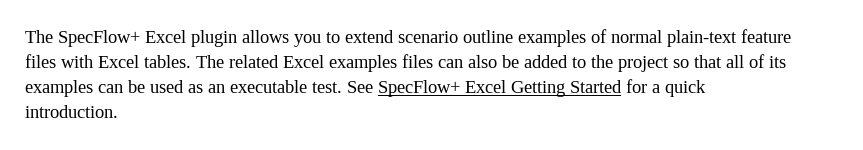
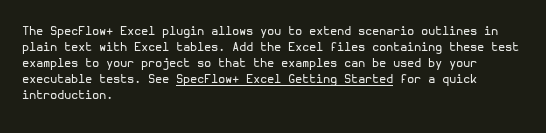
- The SpecFlow+ Excel plugin allows you to extend scenario outline examples of normal plain-text feature files with Excel tables. The related Excel examples files can also be added to the project so that all of its examples can be used as an executable test.
+ The SpecFlow+ Excel plugin allows you to extend scenario outlines in plain text with Excel tables. Add the Excel files containing these test examples to your project so that the examples can be used by your executable tests.

